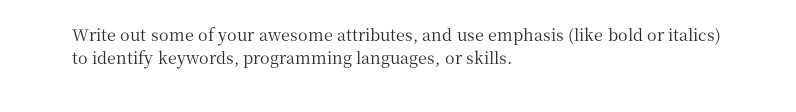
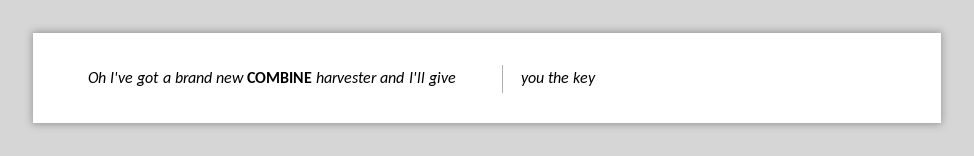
- Write out some of your awesome attributes, and use emphasis (like bold or italics) to identify keywords, programming languages, or skills.
+ Oh I've got a brand new COMBINE harvester and I'll give you the key

